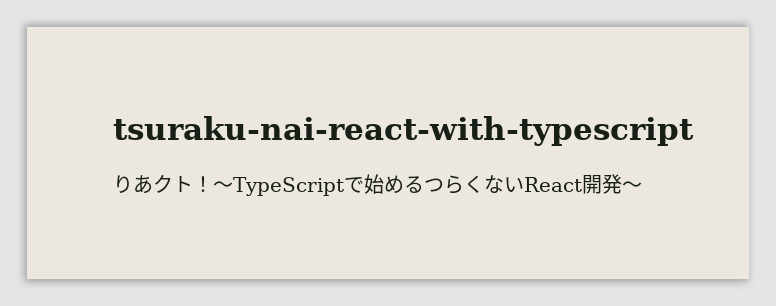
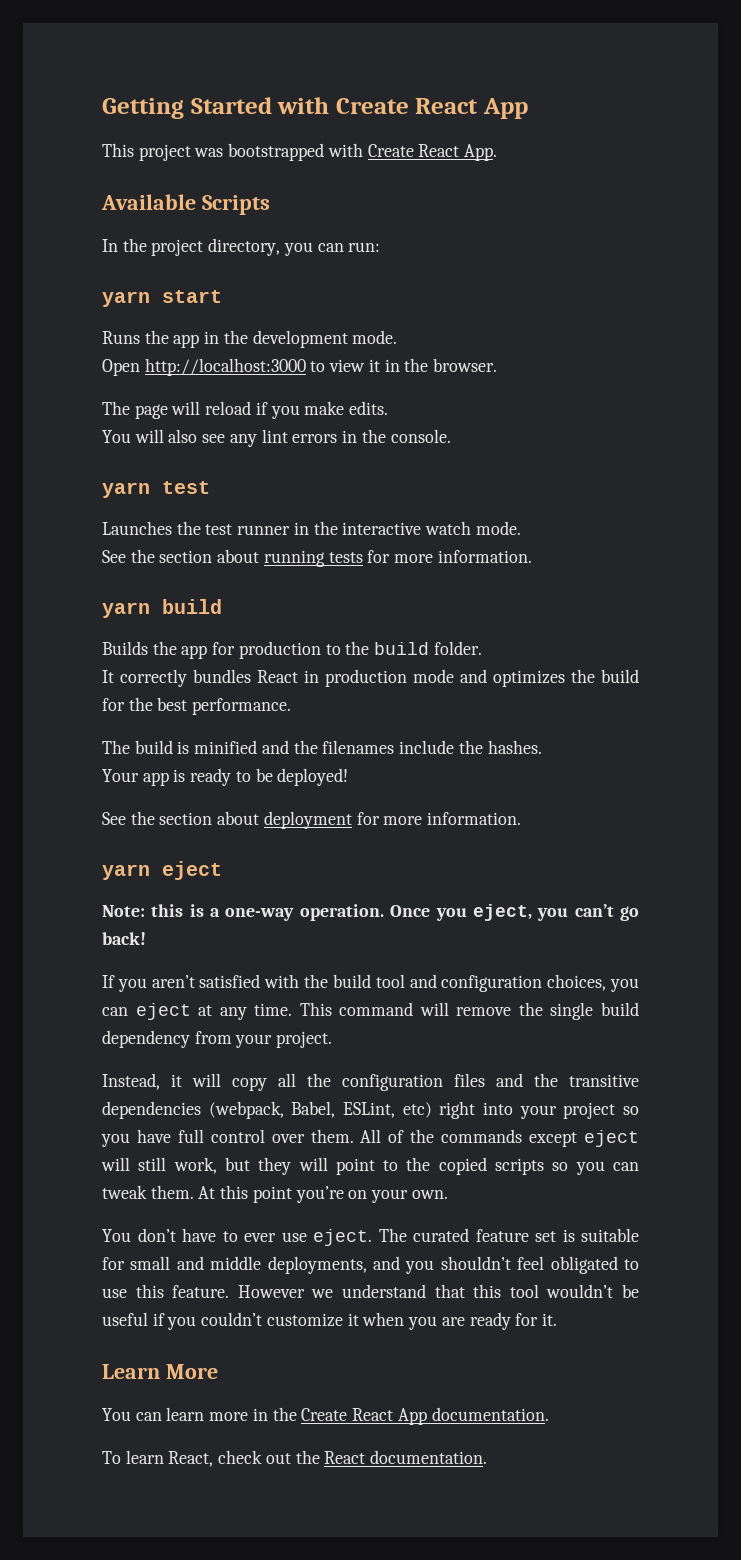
- tsuraku-nai-react-with-typescript
- りあクト！〜TypeScriptで始めるつらくないReact開発〜
+ Getting Started with Create React App
+ This project was bootstrapped with Create React App.
+ Available Scripts
+ In the project directory, you can run:
+ yarn start
+ Runs the app in the development mode.
+ Open http://localhost:3000 to view it in the browser.
+ The page will reload if you make edits.
+ You will also see any lint errors in the console.
+ yarn test
+ Launches the test runner in the interactive watch mode.
+ See the section about running tests for more information.
+ yarn build
+ Builds the app for production to the build folder.
+ It correctly bundles React in production mode and optimizes the build for the best performance.
+ The build is minified and the filenames include the hashes.
+ Your app is ready to be deployed!
+ See the section about deployment for more information.
+ yarn eject
+ Note: this is a one-way operation. Once you eject, you can’t go back!
+ If you aren’t satisfied with the build tool and configuration choices, you can eject at any time. This command will remove the single build dependency from your project.
+ Instead, it will copy all the configuration files and the transitive dependencies (webpack, Babel, ESLint, etc) right into your project so you have full control over them. All of the commands except eject will still work, but they will point to the copied scripts so you can tweak them. At this point you’re on your own.
+ You don’t have to ever use eject. The curated feature set is suitable for small and middle deployments, and you shouldn’t feel obligated to use this feature. However we understand that this tool wouldn’t be useful if you couldn’t customize it when you are ready for it.
+ Learn More
+ You can learn more in the Create React App documentation.
+ To learn React, check out the React documentation.

